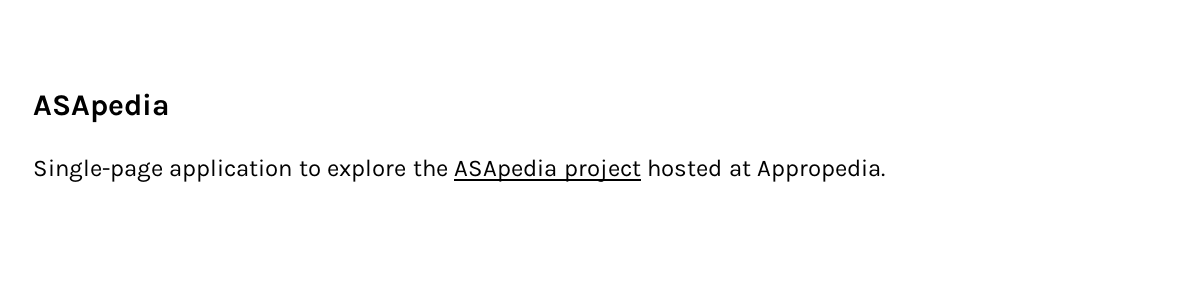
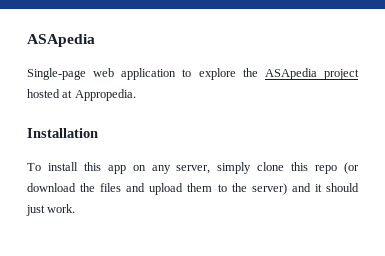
- Single-page application to explore the ASApedia project hosted at Appropedia.
+ Single-page web application to explore the ASApedia project hosted at Appropedia.
+ Installation
+ To install this app on any server, simply clone this repo (or download the files and upload them to the server) and it should just work.

